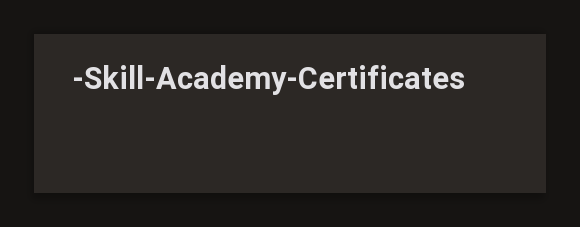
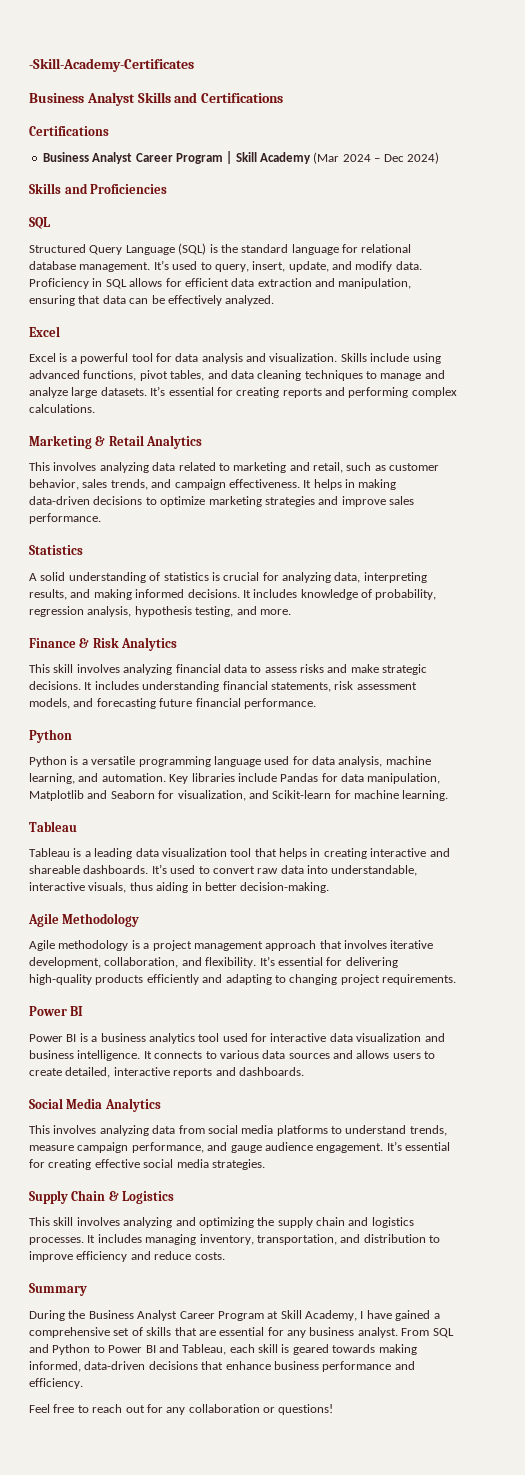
+ Business Analyst Skills and Certifications
+ Certifications
+ Business Analyst Career Program | Skill Academy (Mar 2024 – Dec 2024)
+ Skills and Proficiencies
+ SQL
+ Structured Query Language (SQL) is the standard language for relational database management. It’s used to query, insert, update, and modify data. Proficiency in SQL allows for efficient data extraction and manipulation, ensuring that data can be effectively analyzed.
+ Excel
+ Excel is a powerful tool for data analysis and visualization. Skills include using advanced functions, pivot tables, and data cleaning techniques to manage and analyze large datasets. It’s essential for creating reports and performing complex calculations.
+ Marketing & Retail Analytics
+ This involves analyzing data related to marketing and retail, such as customer behavior, sales trends, and campaign effectiveness. It helps in making data-driven decisions to optimize marketing strategies and improve sales performance.
+ Statistics
+ A solid understanding of statistics is crucial for analyzing data, interpreting results, and making informed decisions. It includes knowledge of probability, regression analysis, hypothesis testing, and more.
+ Finance & Risk Analytics
+ This skill involves analyzing financial data to assess risks and make strategic decisions. It includes understanding financial statements, risk assessment models, and forecasting future financial performance.
+ Python
+ Python is a versatile programming language used for data analysis, machine learning, and automation. Key libraries include Pandas for data manipulation, Matplotlib and Seaborn for visualization, and Scikit-learn for machine learning.
+ Tableau
+ Tableau is a leading data visualization tool that helps in creating interactive and shareable dashboards. It’s used to convert raw data into understandable, interactive visuals, thus aiding in better decision-making.
+ Agile Methodology
+ Agile methodology is a project management approach that involves iterative development, collaboration, and flexibility. It’s essential for delivering high-quality products efficiently and adapting to changing project requirements.
+ Power BI
+ Power BI is a business analytics tool used for interactive data visualization and business intelligence. It connects to various data sources and allows users to create detailed, interactive reports and dashboards.
+ Social Media Analytics
+ This involves analyzing data from social media platforms to understand trends, measure campaign performance, and gauge audience engagement. It’s essential for creating effective social media strategies.
+ Supply Chain & Logistics
+ This skill involves analyzing and optimizing the supply chain and logistics processes. It includes managing inventory, transportation, and distribution to improve efficiency and reduce costs.
+ Summary
+ During the Business Analyst Career Program at Skill Academy, I have gained a comprehensive set of skills that are essential for any business analyst. From SQL and Python to Power BI and Tableau, each skill is geared towards making informed, data-driven decisions that enhance business performance and efficiency.
+ Feel free to reach out for any collaboration or questions!

